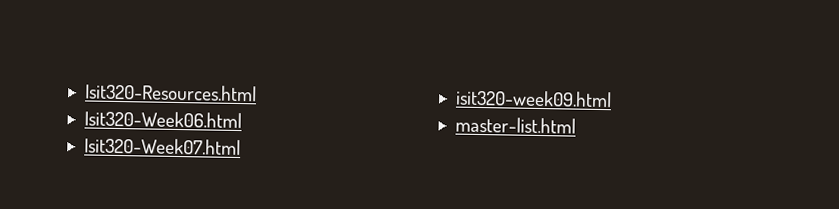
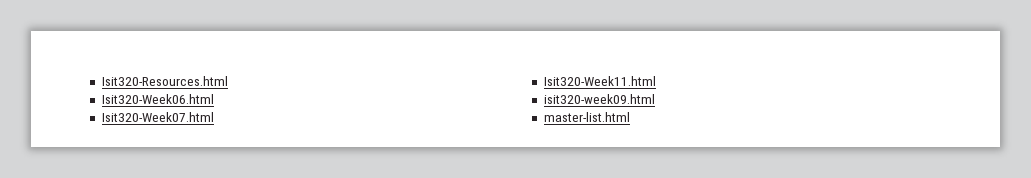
+ Isit320-Week11.html

